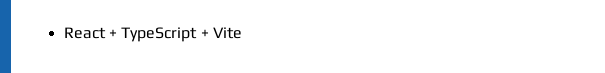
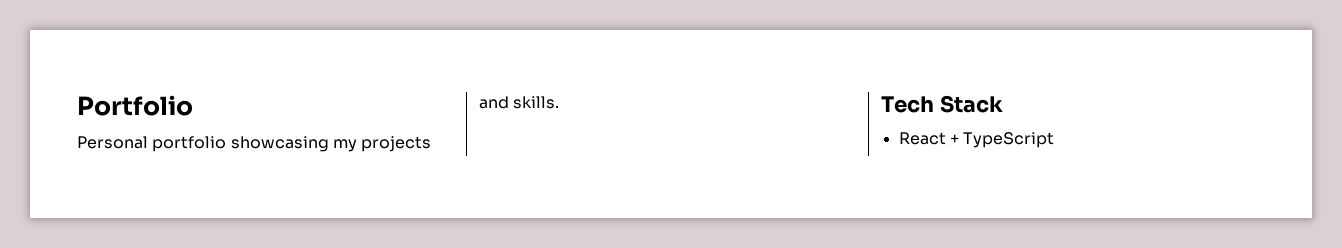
+ Portfolio
+ Personal portfolio showcasing my projects and skills.
+ Tech Stack
- React + TypeScript + Vite
+ React + TypeScript

